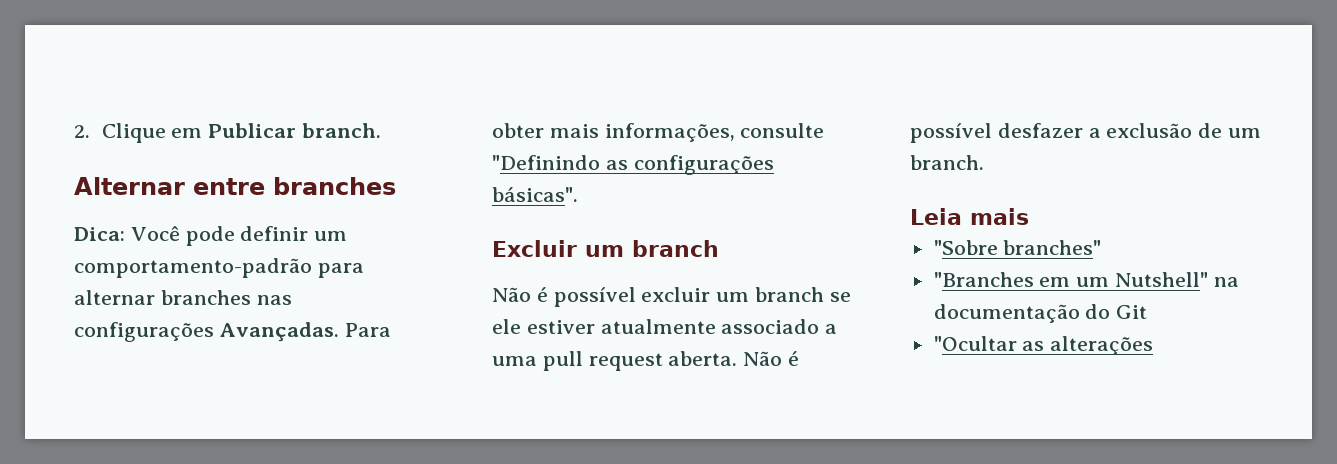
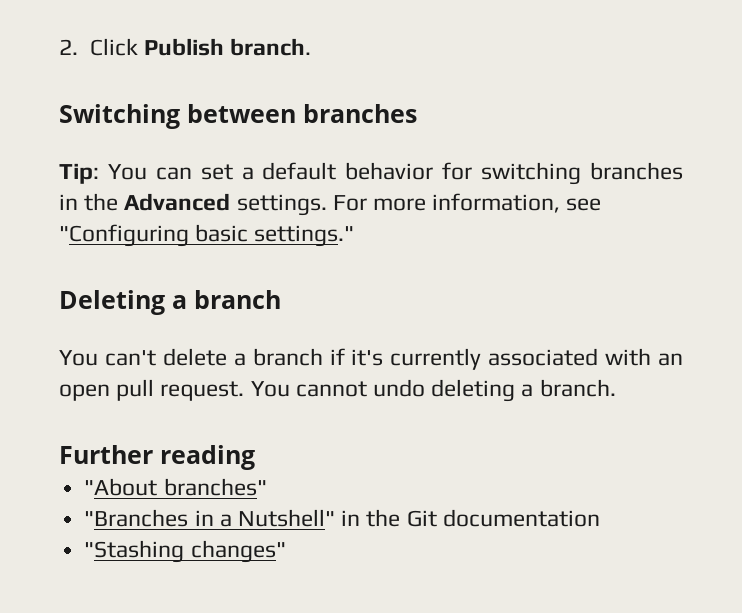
- 2. Clique em Publicar branch.
- Alternar entre branches
+ 2. Click Publish branch.
+ Switching between branches
- Dica: Você pode definir um comportamento-padrão para alternar branches nas configurações Avançadas. Para obter mais informações, consulte "Definindo as configurações básicas".
- Excluir um branch
- Não é possível excluir um branch se ele estiver atualmente associado a uma pull request aberta. Não é possível desfazer a exclusão de um branch.
- Leia mais
- "Sobre branches"
- "Branches em um Nutshell" na documentação do Git
- "Ocultar as alterações
+ Tip: You can set a default behavior for switching branches in the Advanced settings. For more information, see "Configuring basic settings."
+ Deleting a branch
+ You can't delete a branch if it's currently associated with an open pull request. You cannot undo deleting a branch.
+ Further reading
+ "About branches"
+ "Branches in a Nutshell" in the Git documentation
+ "Stashing changes"

